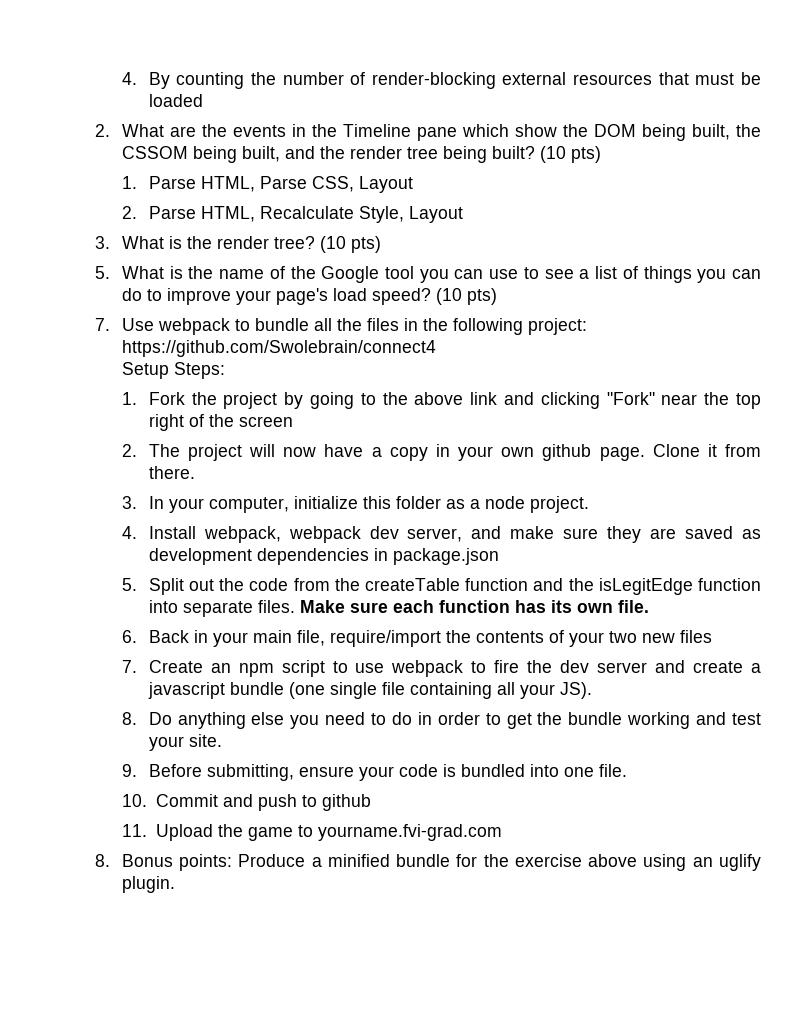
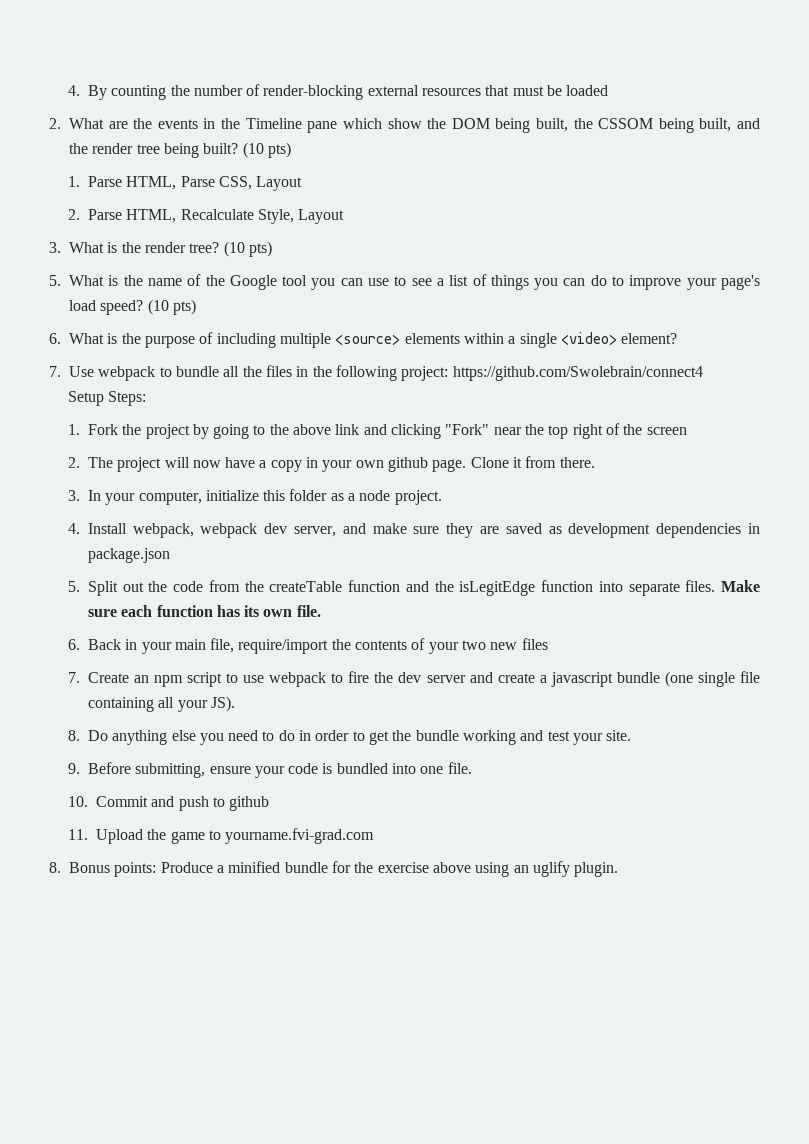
+ 6. What is the purpose of including multiple <source> elements within a single <video> element?

